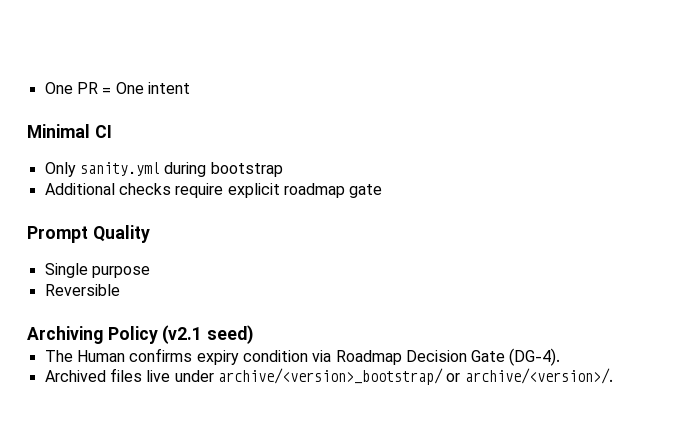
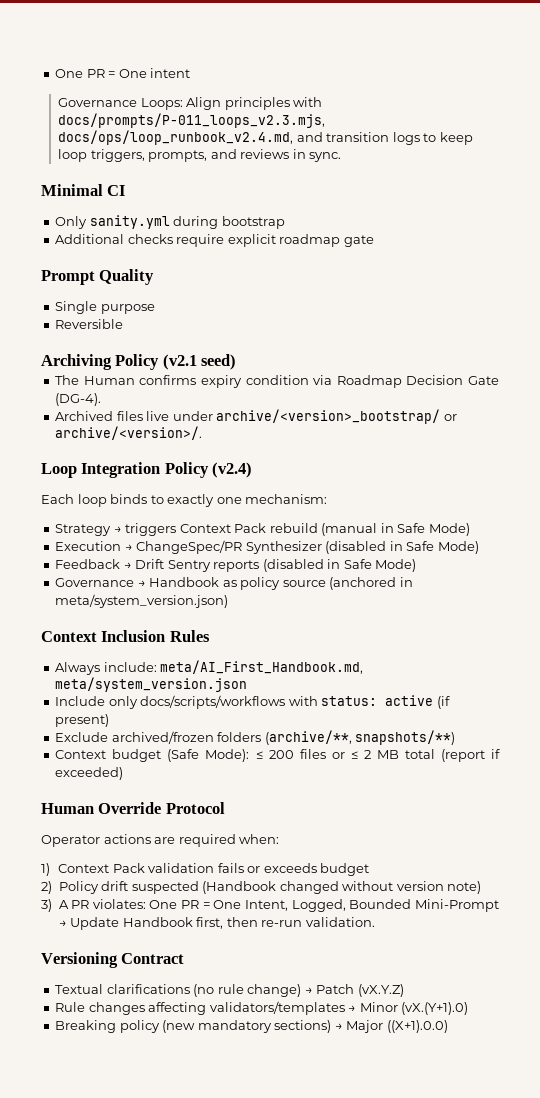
+ Governance Loops: Align principles with docs/prompts/P-011_loops_v2.3.mjs, docs/ops/loop_runbook_v2.4.md, and transition logs to keep loop triggers, prompts, and reviews in sync.
+ Loop Integration Policy (v2.4)
+ Each loop binds to exactly one mechanism:
+ Strategy → triggers Context Pack rebuild (manual in Safe Mode)
+ Execution → ChangeSpec/PR Synthesizer (disabled in Safe Mode)
+ Feedback → Drift Sentry reports (disabled in Safe Mode)
+ Governance → Handbook as policy source (anchored in meta/system_version.json)
+ Context Inclusion Rules
+ Always include: meta/AI_First_Handbook.md, meta/system_version.json
+ Include only docs/scripts/workflows with status: active (if present)
+ Exclude archived/frozen folders (archive/**, snapshots/**)
+ Context budget (Safe Mode): ≤ 200 files or ≤ 2 MB total (report if exceeded)
+ Human Override Protocol
+ Operator actions are required when:
+ 1) Context Pack validation fails or exceeds budget
+ 2) Policy drift suspected (Handbook changed without version note)
+ 3) A PR violates: One PR = One Intent, Logged, Bounded Mini-Prompt → Update Handbook first, then re-run validation.
+ Versioning Contract
+ Textual clarifications (no rule change) → Patch (vX.Y.Z)
+ Rule changes affecting validators/templates → Minor (vX.(Y+1).0)
+ Breaking policy (new mandatory sections) → Major ((X+1).0.0)

